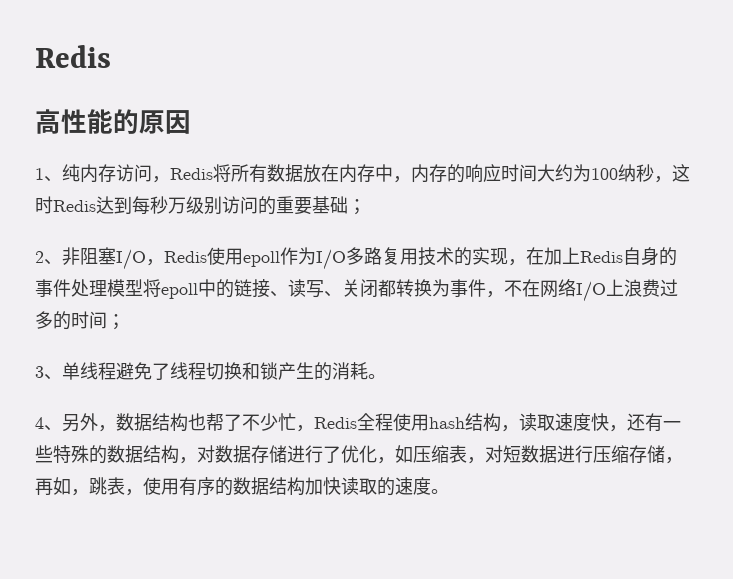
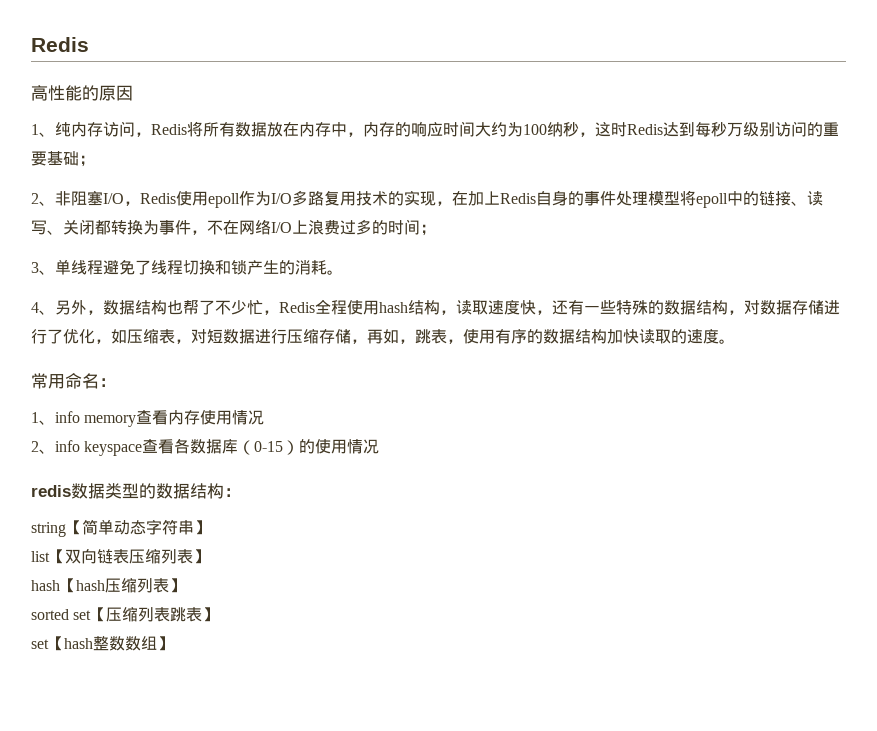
+ 常用命名：
+ 1、info memory查看内存使用情况
+ 2、info keyspace查看各数据库（0-15）的使用情况
+ redis数据类型的数据结构：
+ string【简单动态字符串】
+ list【双向链表压缩列表】
+ hash【hash压缩列表】
+ sorted set【压缩列表跳表】
+ set【hash整数数组】

